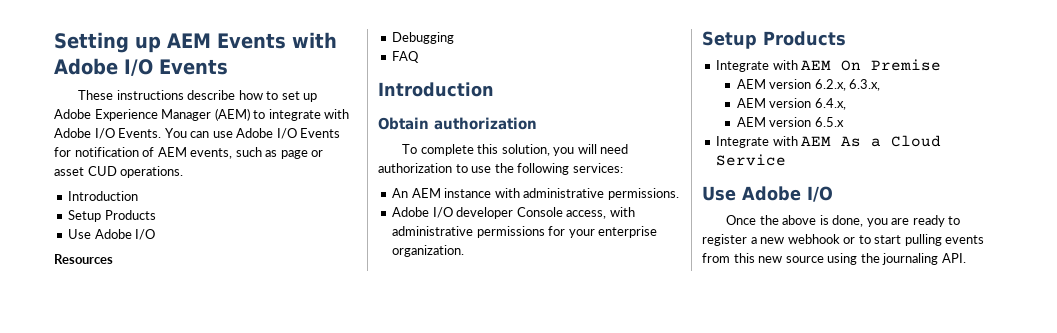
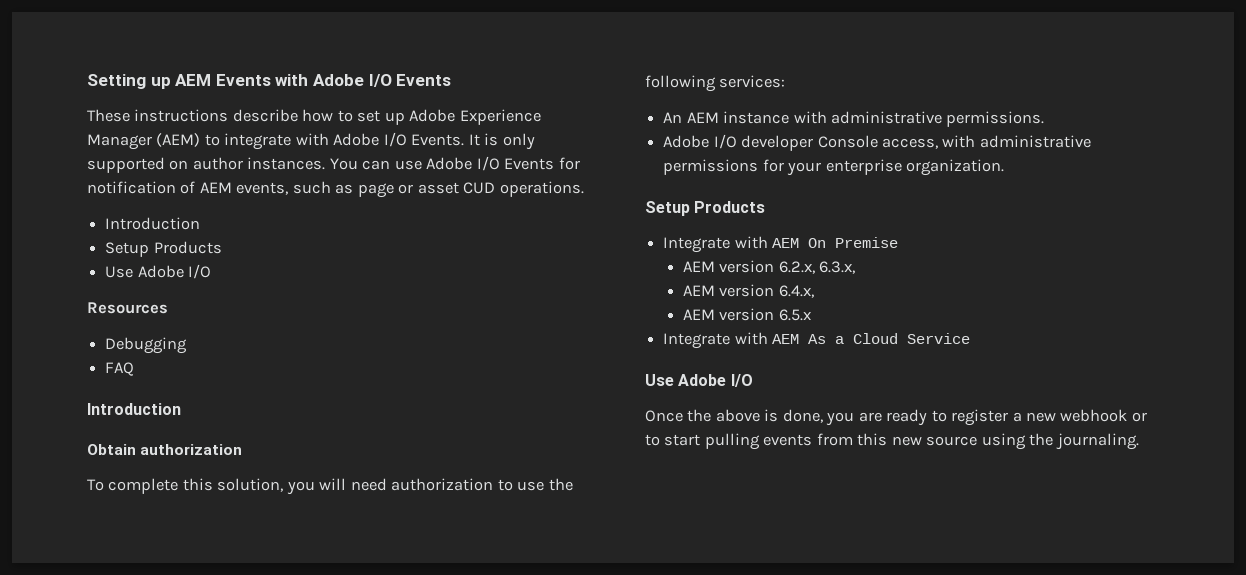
+ It is only supported on author instances.
- Once the above is done, you are ready to register a new webhook or to start pulling events from this new source using the journaling API.
+ Once the above is done, you are ready to register a new webhook or to start pulling events from this new source using the journaling.

